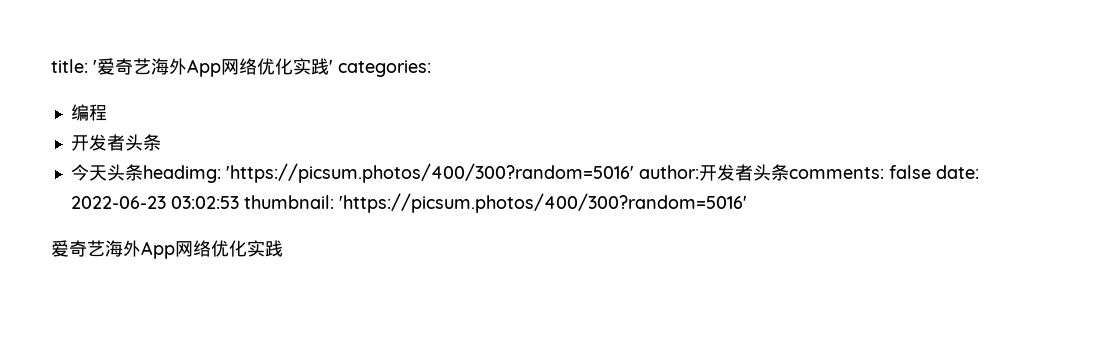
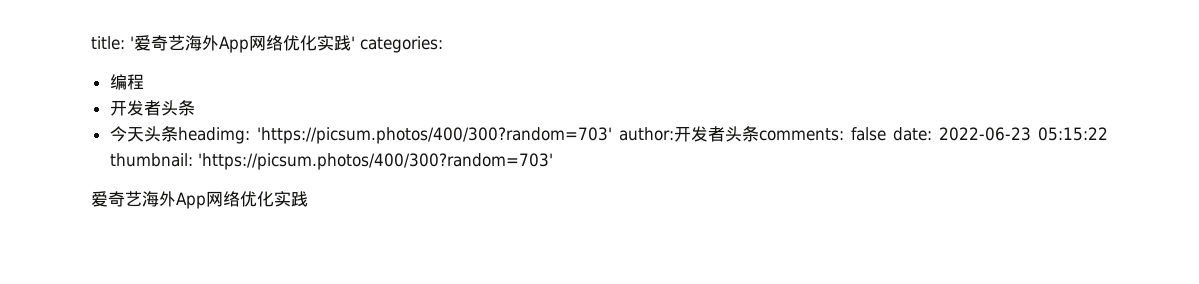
- 今天头条headimg: 'https://picsum.photos/400/300?random=5016' author:开发者头条comments: false date: 2022-06-23 03:02:53 thumbnail: 'https://picsum.photos/400/300?random=5016'
+ 今天头条headimg: 'https://picsum.photos/400/300?random=703' author:开发者头条comments: false date: 2022-06-23 05:15:22 thumbnail: 'https://picsum.photos/400/300?random=703'

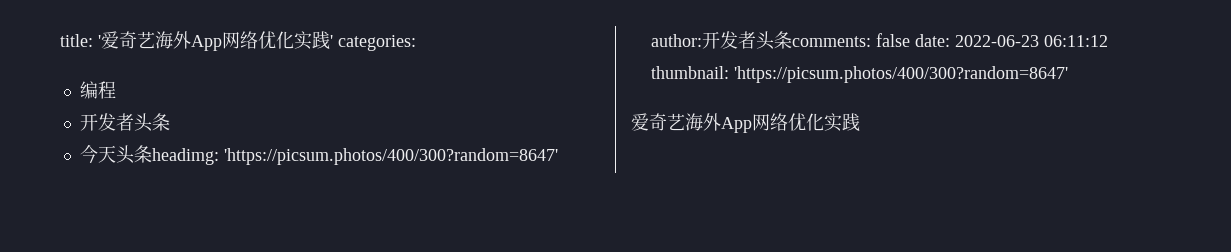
- 今天头条headimg: 'https://picsum.photos/400/300?random=703' author:开发者头条comments: false date: 2022-06-23 05:15:22 thumbnail: 'https://picsum.photos/400/300?random=703'
+ 今天头条headimg: 'https://picsum.photos/400/300?random=8647' author:开发者头条comments: false date: 2022-06-23 06:11:12 thumbnail: 'https://picsum.photos/400/300?random=8647'

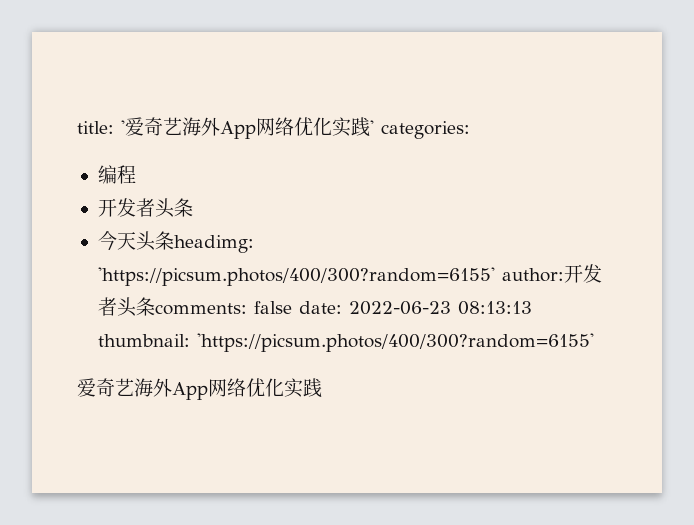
- 今天头条headimg: 'https://picsum.photos/400/300?random=8647' author:开发者头条comments: false date: 2022-06-23 06:11:12 thumbnail: 'https://picsum.photos/400/300?random=8647'
+ 今天头条headimg: 'https://picsum.photos/400/300?random=6155' author:开发者头条comments: false date: 2022-06-23 08:13:13 thumbnail: 'https://picsum.photos/400/300?random=6155'

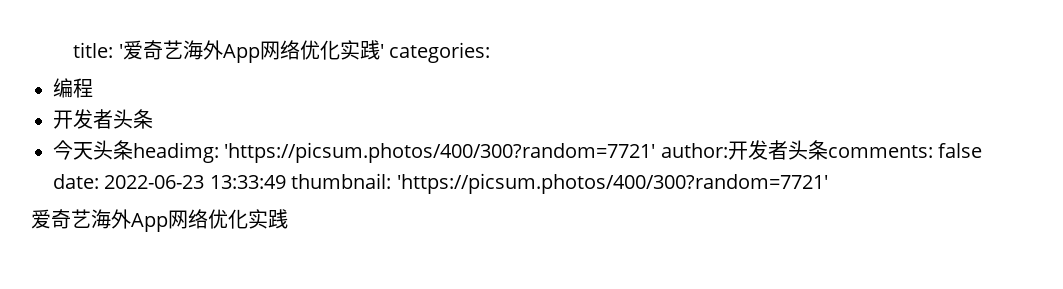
- 今天头条headimg: 'https://picsum.photos/400/300?random=6155' author:开发者头条comments: false date: 2022-06-23 08:13:13 thumbnail: 'https://picsum.photos/400/300?random=6155'
+ 今天头条headimg: 'https://picsum.photos/400/300?random=7721' author:开发者头条comments: false date: 2022-06-23 13:33:49 thumbnail: 'https://picsum.photos/400/300?random=7721'

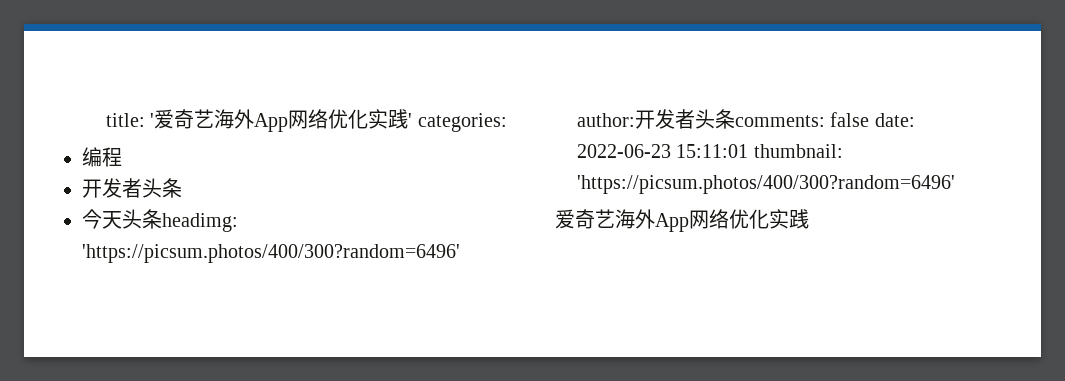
- 今天头条headimg: 'https://picsum.photos/400/300?random=7721' author:开发者头条comments: false date: 2022-06-23 13:33:49 thumbnail: 'https://picsum.photos/400/300?random=7721'
+ 今天头条headimg: 'https://picsum.photos/400/300?random=6496' author:开发者头条comments: false date: 2022-06-23 15:11:01 thumbnail: 'https://picsum.photos/400/300?random=6496'

